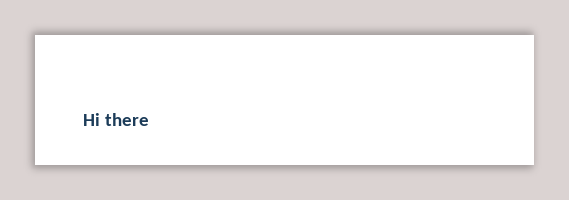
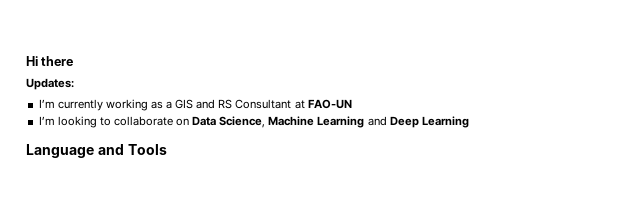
+ Updates:
+ I’m currently working as a GIS and RS Consultant at FAO-UN
+ I’m looking to collaborate on Data Science, Machine Learning and Deep Learning
+ Language and Tools

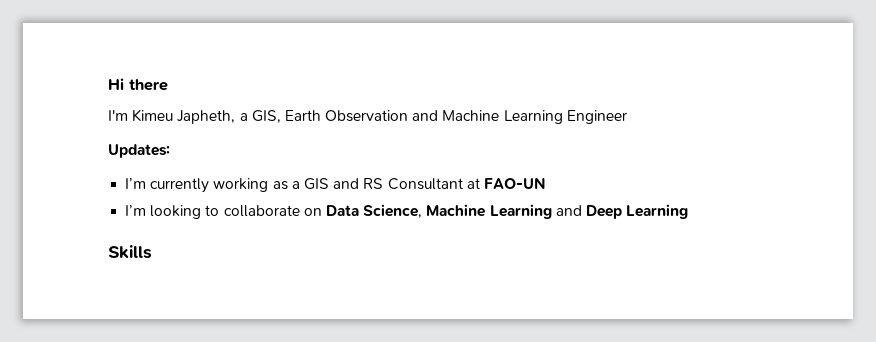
+ I'm Kimeu Japheth, a GIS, Earth Observation and Machine Learning Engineer
- Language and Tools
+ Skills

